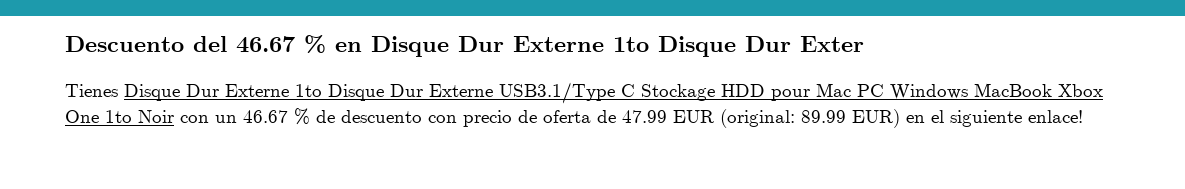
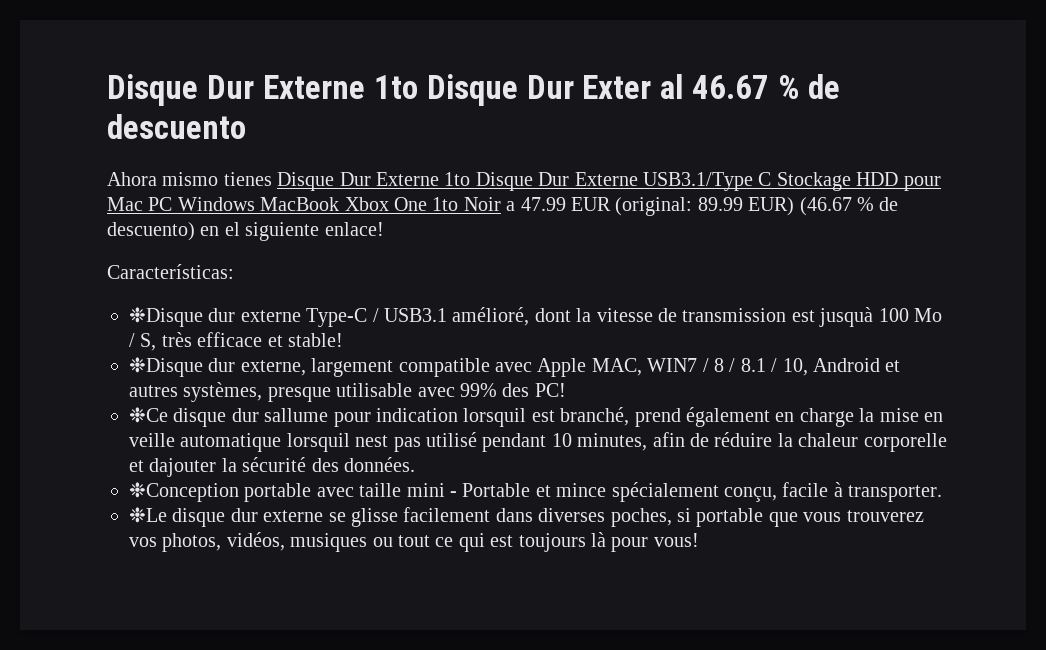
- Descuento del 46.67 % en Disque Dur Externe 1to Disque Dur Exter
- Tienes Disque Dur Externe 1to Disque Dur Externe USB3.1/Type C Stockage HDD pour Mac PC Windows MacBook Xbox One 1to Noir con un 46.67 % de descuento con precio de oferta de 47.99 EUR (original: 89.99 EUR) en el siguiente enlace!
+ Disque Dur Externe 1to Disque Dur Exter al 46.67 % de descuento
+ Ahora mismo tienes Disque Dur Externe 1to Disque Dur Externe USB3.1/Type C Stockage HDD pour Mac PC Windows MacBook Xbox One 1to Noir a 47.99 EUR (original: 89.99 EUR) (46.67 % de descuento) en el siguiente enlace!
+ Características:
+ ❉Disque dur externe Type-C / USB3.1 amélioré, dont la vitesse de transmission est jusquà 100 Mo / S, très efficace et stable!
+ ❉Disque dur externe, largement compatible avec Apple MAC, WIN7 / 8 / 8.1 / 10, Android et autres systèmes, presque utilisable avec 99% des PC!
+ ❉Ce disque dur sallume pour indication lorsquil est branché, prend également en charge la mise en veille automatique lorsquil nest pas utilisé pendant 10 minutes, afin de réduire la chaleur corporelle et dajouter la sécurité des données.
+ ❉Conception portable avec taille mini - Portable et mince spécialement conçu, facile à transporter.
+ ❉Le disque dur externe se glisse facilement dans diverses poches, si portable que vous trouverez vos photos, vidéos, musiques ou tout ce qui est toujours là pour vous!

